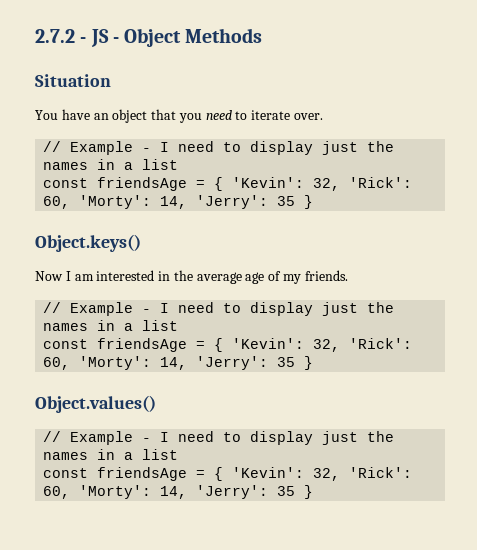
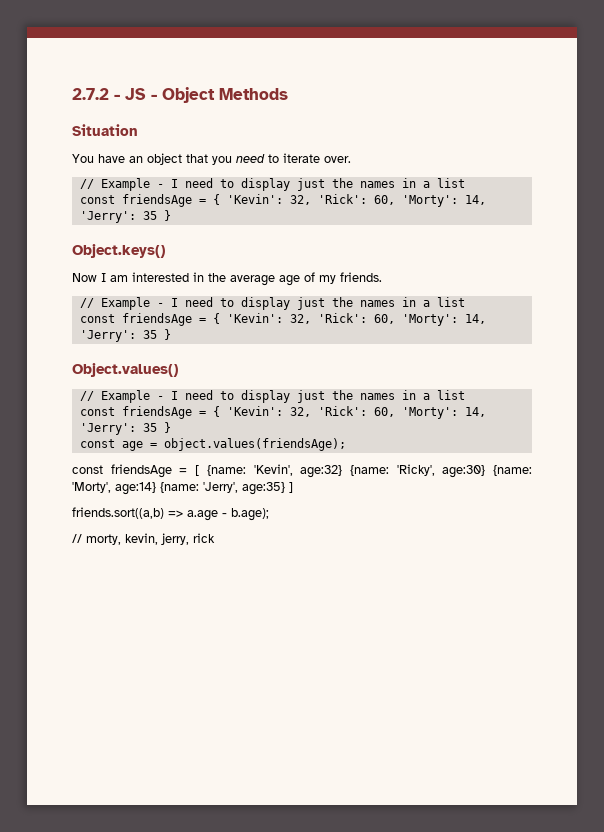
+ const age = object.values(friendsAge);
+ const friendsAge = [ {name: 'Kevin', age:32} {name: 'Ricky', age:30} {name: 'Morty', age:14} {name: 'Jerry', age:35} ]
+ friends.sort((a,b) => a.age - b.age);
+ // morty, kevin, jerry, rick

